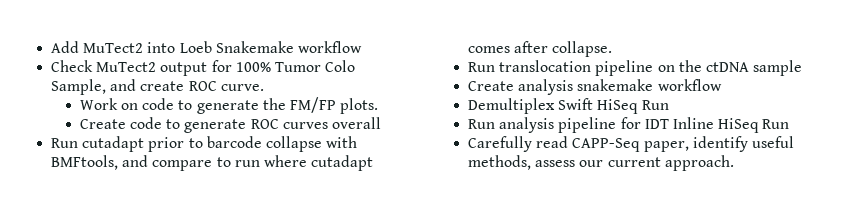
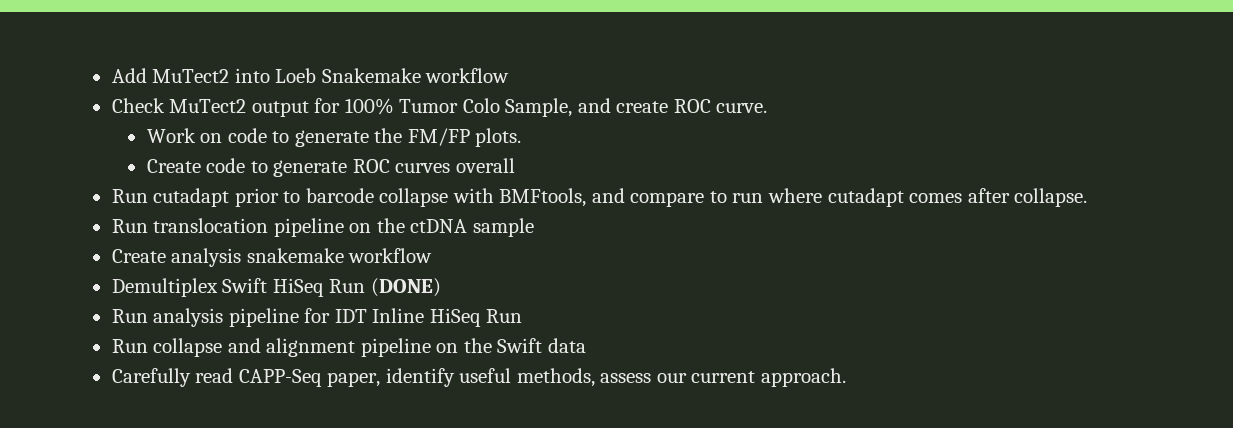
- Demultiplex Swift HiSeq Run
+ Demultiplex Swift HiSeq Run (DONE)
+ Run collapse and alignment pipeline on the Swift data

